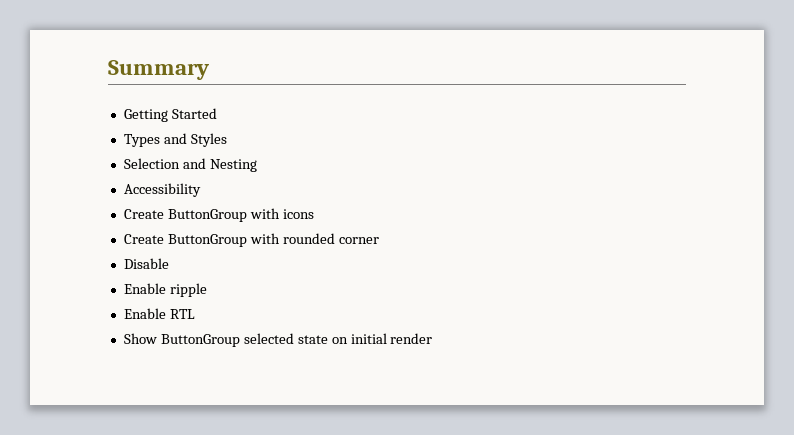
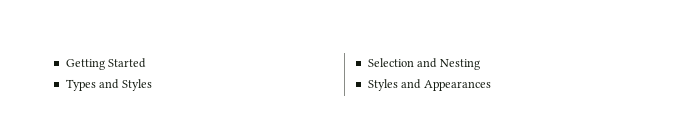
- Summary
- Accessibility
- Create ButtonGroup with icons
- Create ButtonGroup with rounded corner
- Disable
- Enable ripple
- Enable RTL
- Show ButtonGroup selected state on initial render
+ Styles and Appearances

